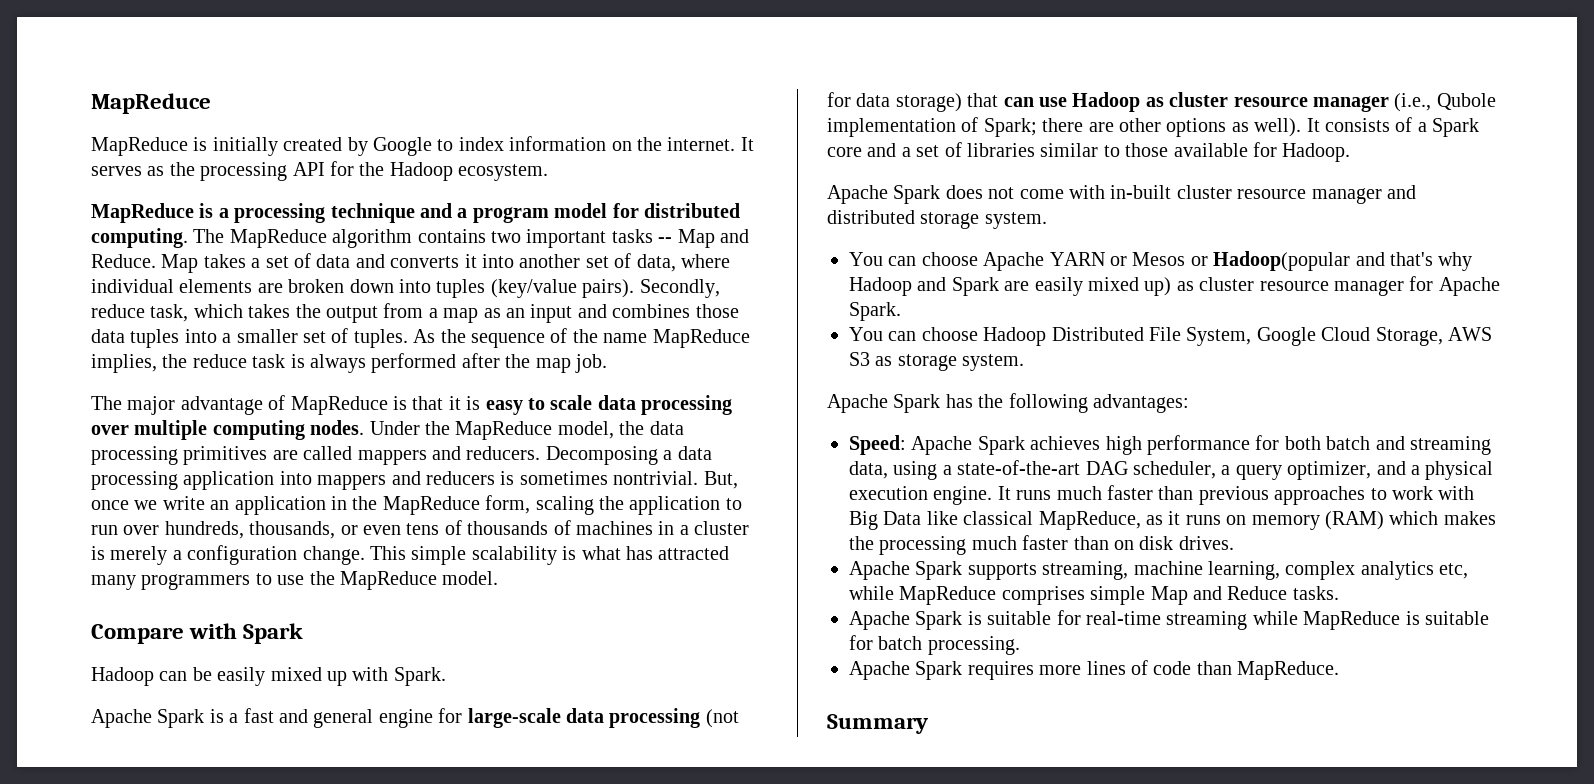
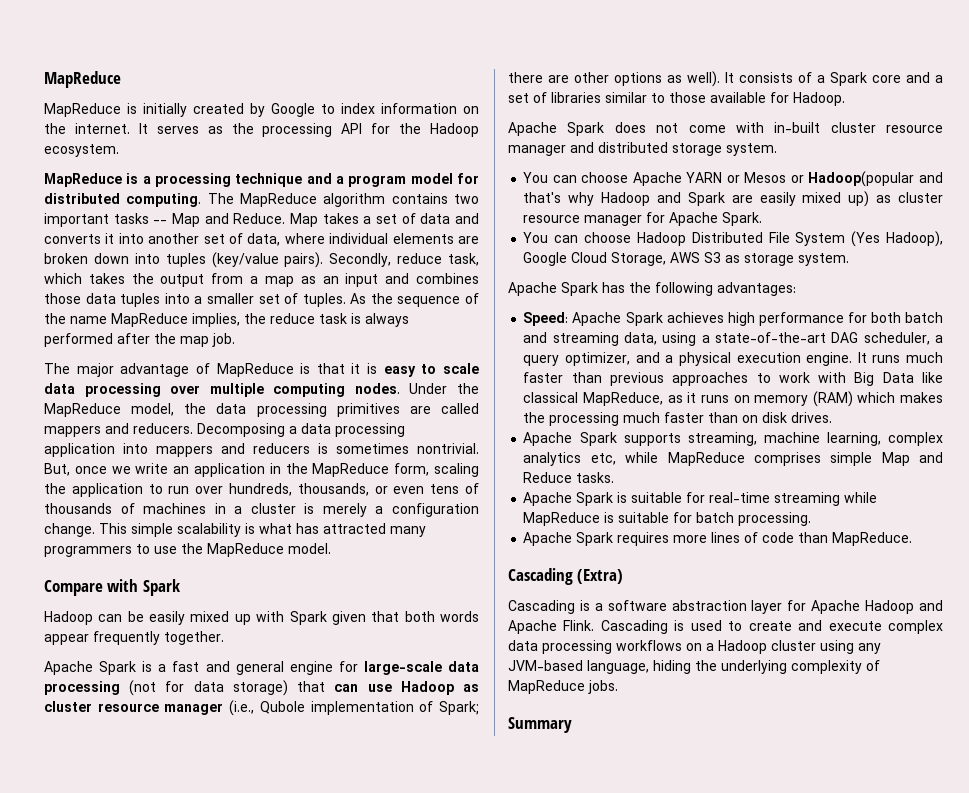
- Hadoop can be easily mixed up with Spark.
+ Hadoop can be easily mixed up with Spark given that both words appear frequently together.
- You can choose Hadoop Distributed File System, Google Cloud Storage, AWS S3 as storage system.
+ You can choose Hadoop Distributed File System (Yes Hadoop), Google Cloud Storage, AWS S3 as storage system.
+ Cascading (Extra)
+ Cascading is a software abstraction layer for Apache Hadoop and Apache Flink. Cascading is used to create and execute complex data processing workflows on a Hadoop cluster using any JVM-based language, hiding the underlying complexity of MapReduce jobs.

